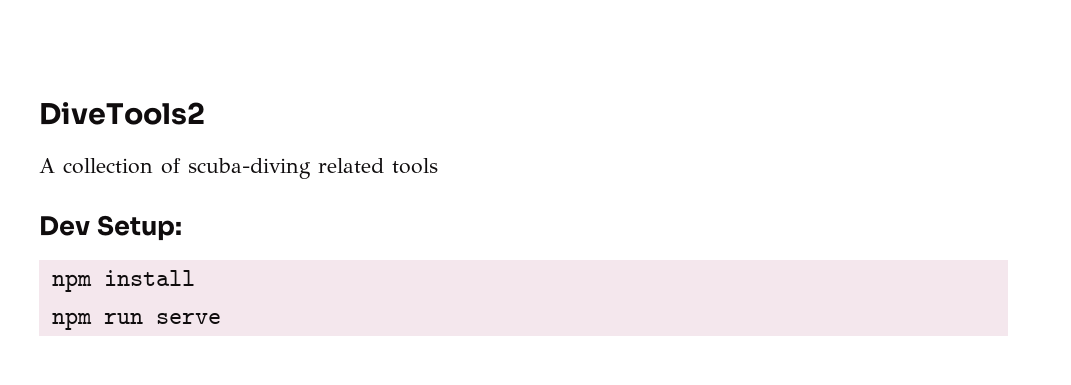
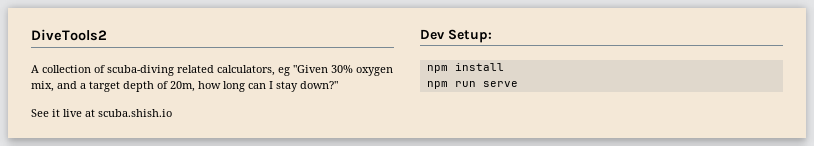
- A collection of scuba-diving related tools
+ A collection of scuba-diving related calculators, eg "Given 30% oxygen mix, and a target depth of 20m, how long can I stay down?"
+ See it live at scuba.shish.io

